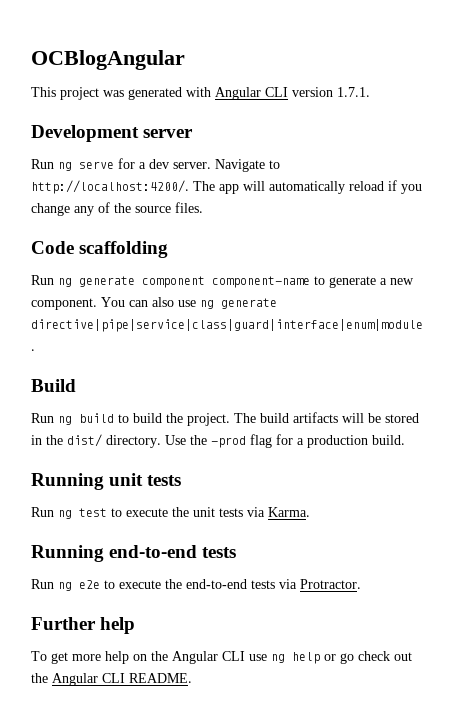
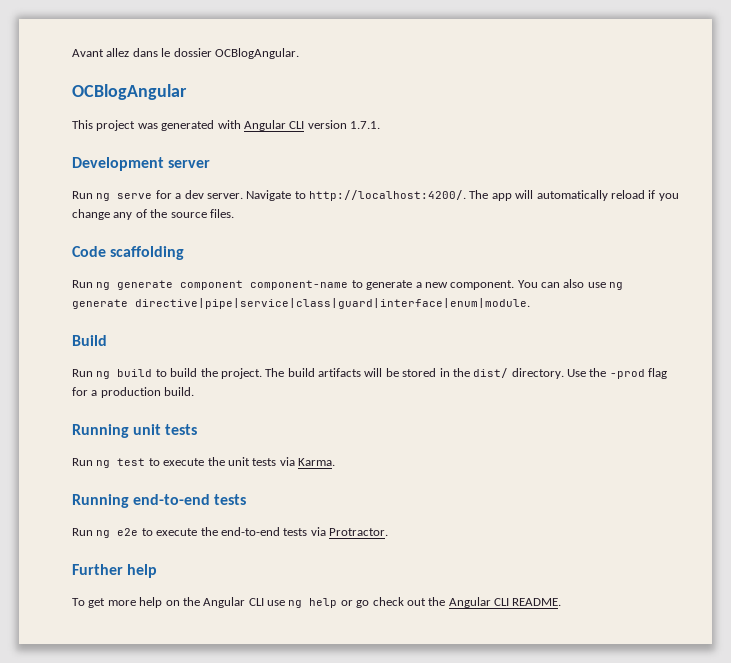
+ Avant allez dans le dossier OCBlogAngular.

